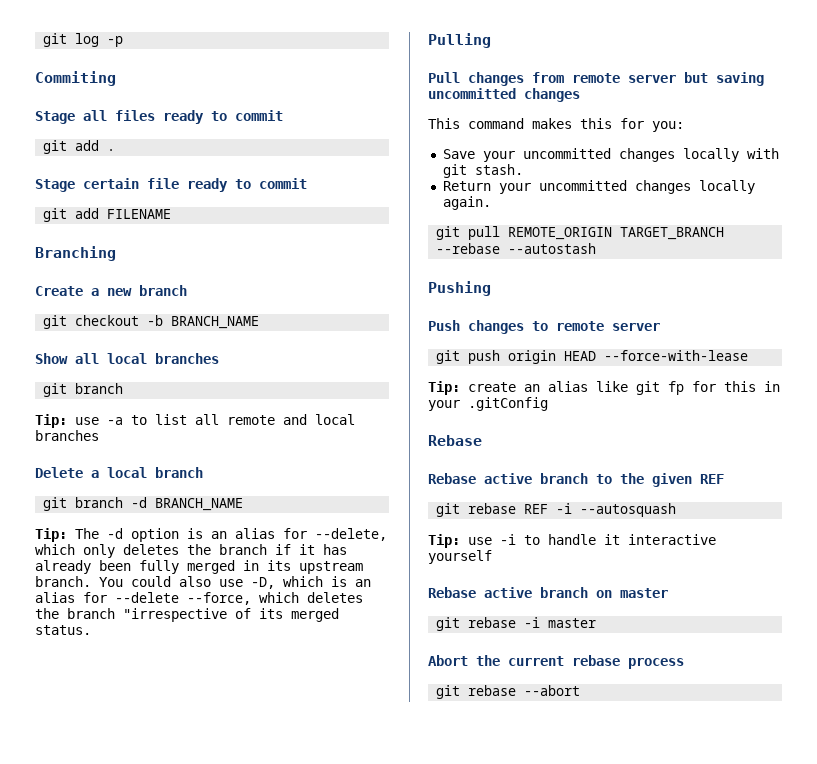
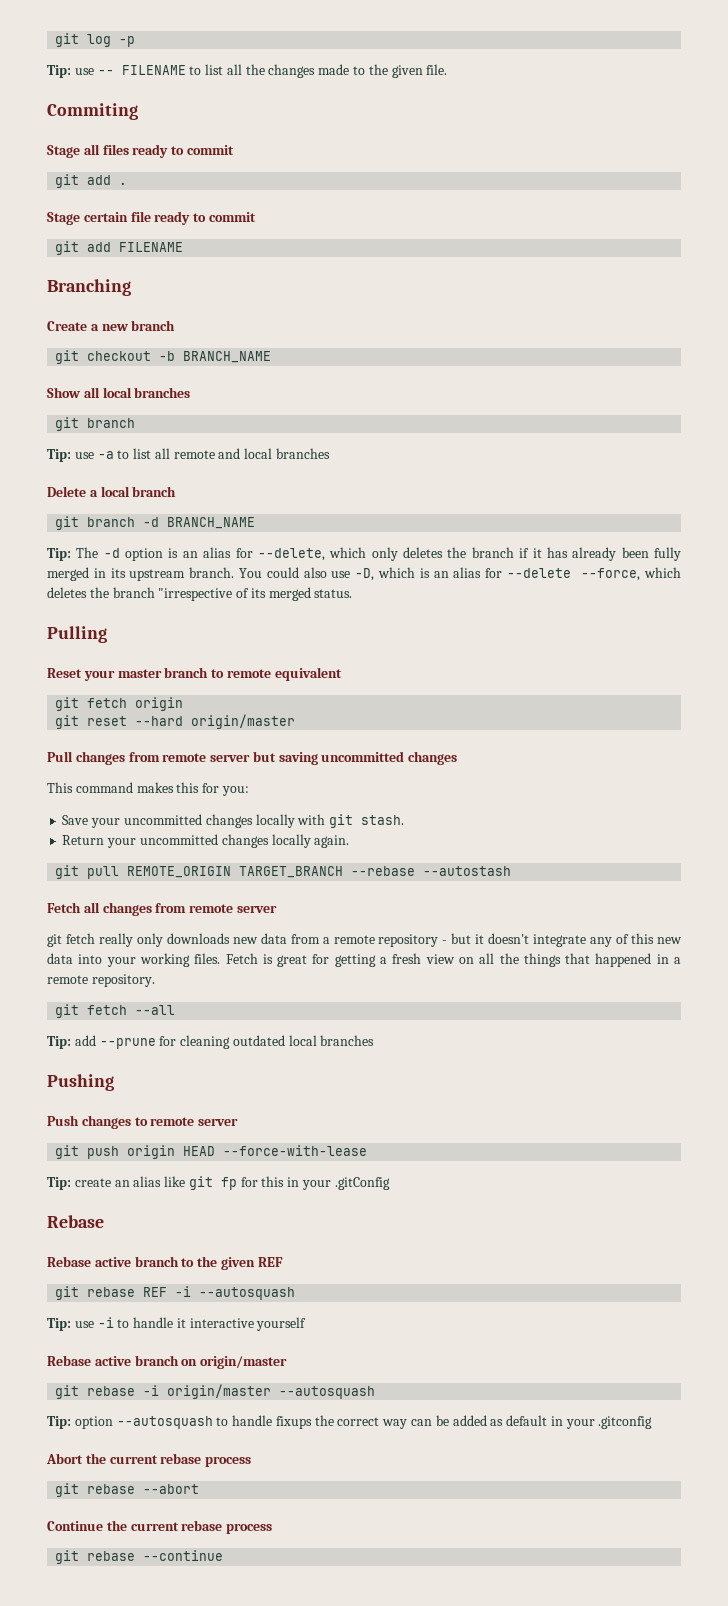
+ Tip: use -- FILENAME to list all the changes made to the given file.
+ Reset your master branch to remote equivalent
+ git fetch origin
+ git reset --hard origin/master
+ Fetch all changes from remote server
+ git fetch really only downloads new data from a remote repository - but it doesn't integrate any of this new data into your working files. Fetch is great for getting a fresh view on all the things that happened in a remote repository.
+ git fetch --all
+ Tip: add --prune for cleaning outdated local branches
- Rebase active branch on master
+ Rebase active branch on origin/master
- git rebase -i master
+ git rebase -i origin/master --autosquash
+ Tip: option --autosquash to handle fixups the correct way can be added as default in your .gitconfig
+ Continue the current rebase process
+ git rebase --continue

